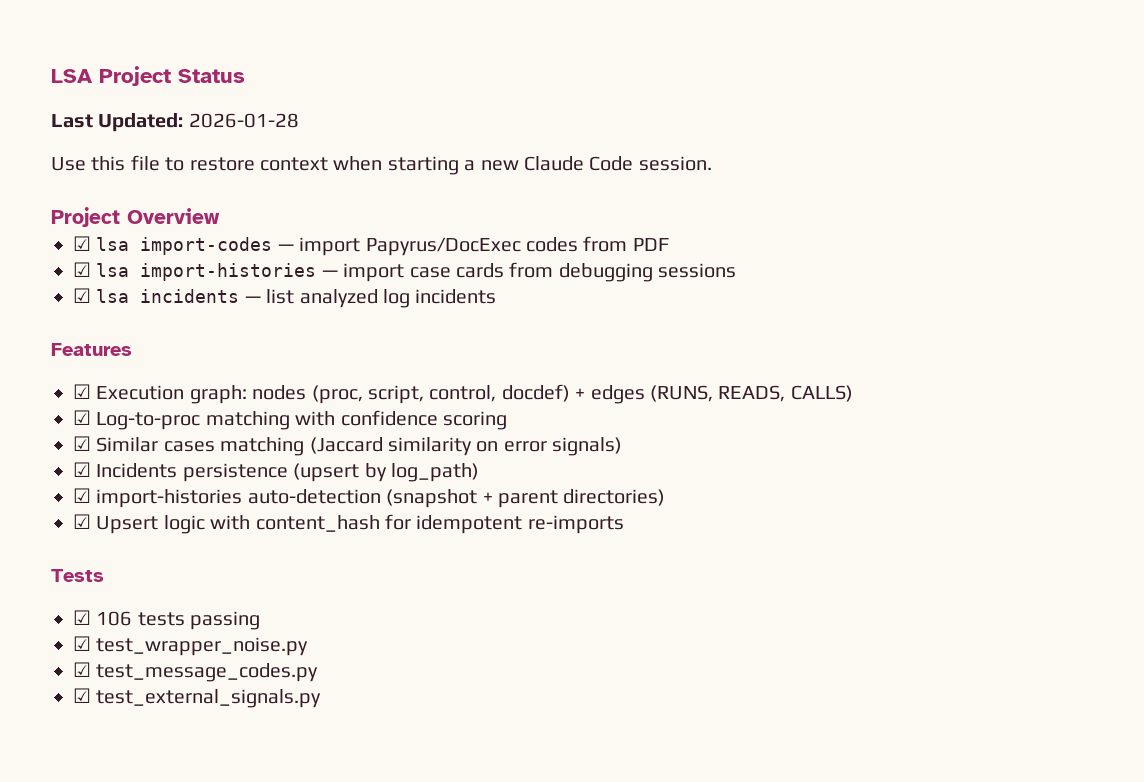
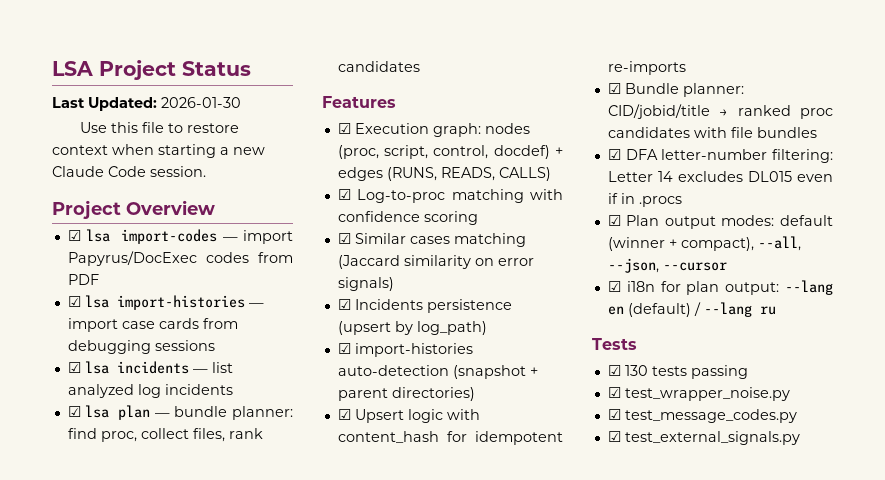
- Last Updated: 2026-01-28
+ Last Updated: 2026-01-30
+ ☑ lsa plan — bundle planner: find proc, collect files, rank candidates
+ ☑ Bundle planner: CID/jobid/title → ranked proc candidates with file bundles
+ ☑ DFA letter-number filtering: Letter 14 excludes DL015 even if in .procs
+ ☑ Plan output modes: default (winner + compact), --all, --json, --cursor
+ ☑ i18n for plan output: --lang en (default) / --lang ru
- ☑ 106 tests passing
+ ☑ 130 tests passing

